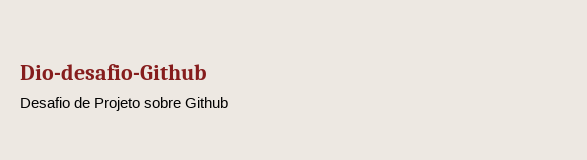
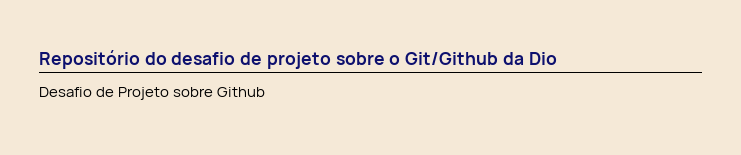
- Dio-desafio-Github
+ Repositório do desafio de projeto sobre o Git/Github da Dio

